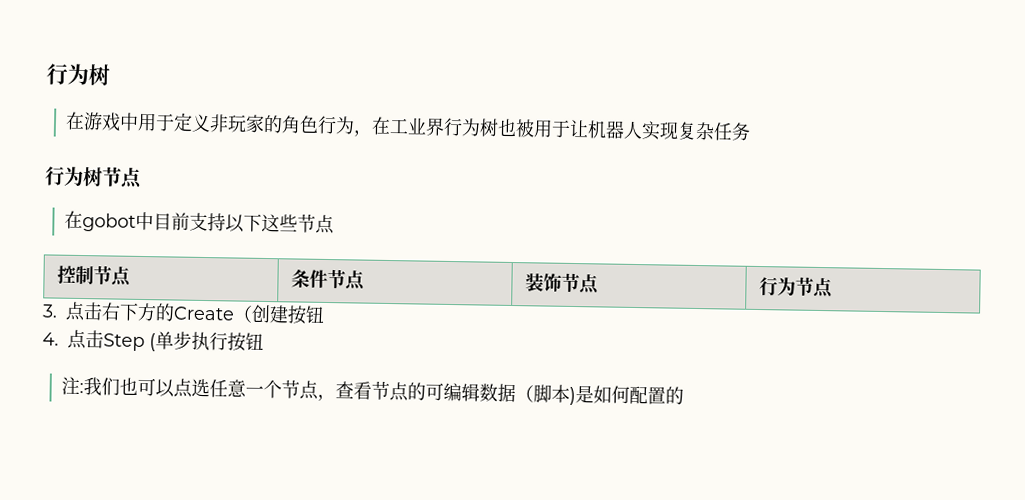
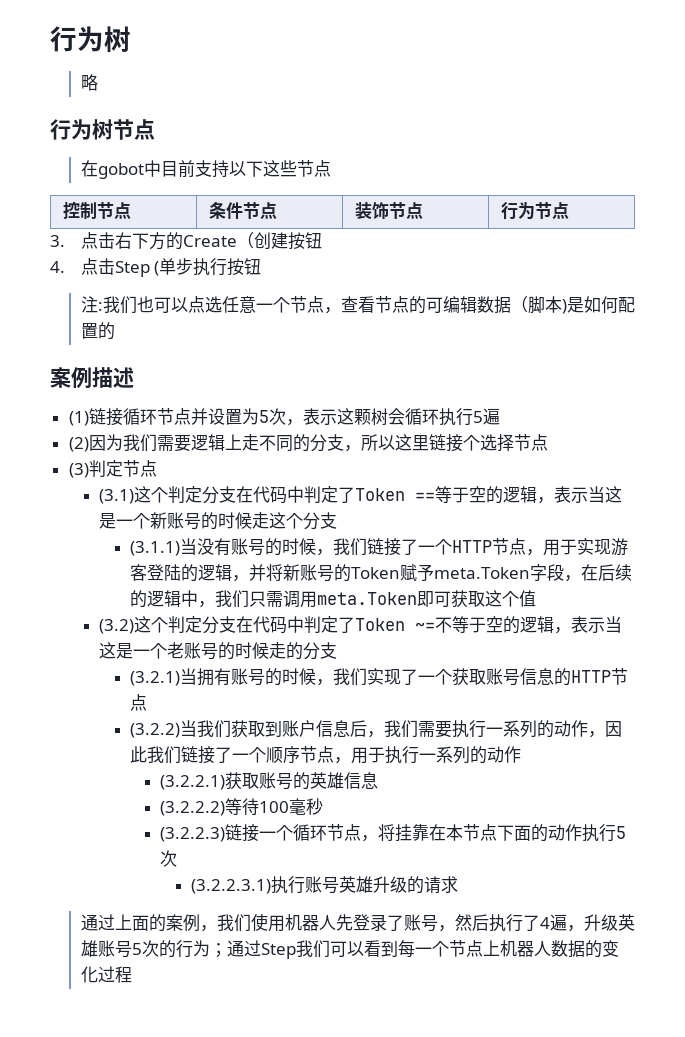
- 在游戏中用于定义非玩家的角色行为，在工业界行为树也被用于让机器人实现复杂任务
+ 略
+ 案例描述
+ (1)链接循环节点并设置为5次，表示这颗树会循环执行5遍
+ (2)因为我们需要逻辑上走不同的分支，所以这里链接个选择节点
+ (3)判定节点
+ (3.1)这个判定分支在代码中判定了Token ==等于空的逻辑，表示当这是一个新账号的时候走这个分支
+ (3.1.1)当没有账号的时候，我们链接了一个HTTP节点，用于实现游客登陆的逻辑，并将新账号的Token赋予meta.Token字段，在后续的逻辑中，我们只需调用meta.Token即可获取这个值
+ (3.2)这个判定分支在代码中判定了Token ~=不等于空的逻辑，表示当这是一个老账号的时候走的分支
+ (3.2.1)当拥有账号的时候，我们实现了一个获取账号信息的HTTP节点
+ (3.2.2)当我们获取到账户信息后，我们需要执行一系列的动作，因此我们链接了一个顺序节点，用于执行一系列的动作
+ (3.2.2.1)获取账号的英雄信息
+ (3.2.2.2)等待100毫秒
+ (3.2.2.3)链接一个循环节点，将挂靠在本节点下面的动作执行5次
+ (3.2.2.3.1)执行账号英雄升级的请求
+ 通过上面的案例，我们使用机器人先登录了账号，然后执行了4遍，升级英雄账号5次的行为；通过Step我们可以看到每一个节点上机器人数据的变化过程

